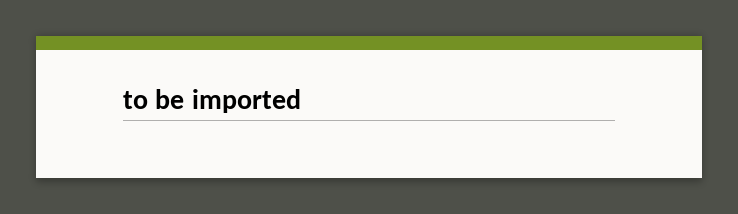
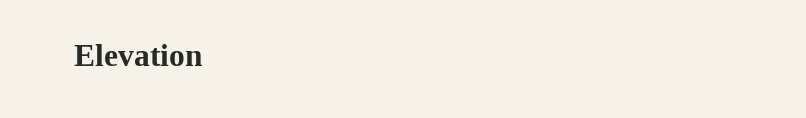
- to be imported
+ Elevation

